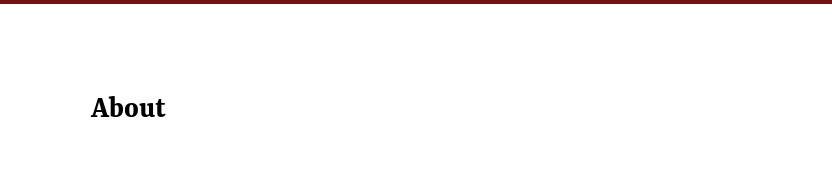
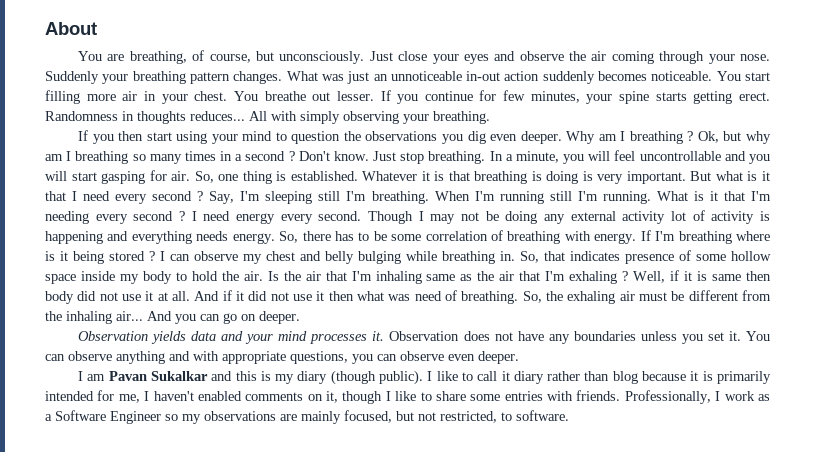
+ You are breathing, of course, but unconsciously. Just close your eyes and observe the air coming through your nose. Suddenly your breathing pattern changes. What was just an unnoticeable in-out action suddenly becomes noticeable. You start filling more air in your chest. You breathe out lesser. If you continue for few minutes, your spine starts getting erect. Randomness in thoughts reduces... All with simply observing your breathing.
+ If you then start using your mind to question the observations you dig even deeper. Why am I breathing ? Ok, but why am I breathing so many times in a second ? Don't know. Just stop breathing. In a minute, you will feel uncontrollable and you will start gasping for air. So, one thing is established. Whatever it is that breathing is doing is very important. But what is it that I need every second ? Say, I'm sleeping still I'm breathing. When I'm running still I'm running. What is it that I'm needing every second ? I need energy every second. Though I may not be doing any external activity lot of activity is happening and everything needs energy. So, there has to be some correlation of breathing with energy. If I'm breathing where is it being stored ? I can observe my chest and belly bulging while breathing in. So, that indicates presence of some hollow space inside my body to hold the air. Is the air that I'm inhaling same as the air that I'm exhaling ? Well, if it is same then body did not use it at all. And if it did not use it then what was need of breathing. So, the exhaling air must be different from the inhaling air... And you can go on deeper.
+ Observation yields data and your mind processes it. Observation does not have any boundaries unless you set it. You can observe anything and with appropriate questions, you can observe even deeper.
+ I am Pavan Sukalkar and this is my diary (though public). I like to call it diary rather than blog because it is primarily intended for me, I haven't enabled comments on it, though I like to share some entries with friends. Professionally, I work as a Software Engineer so my observations are mainly focused, but not restricted, to software.

